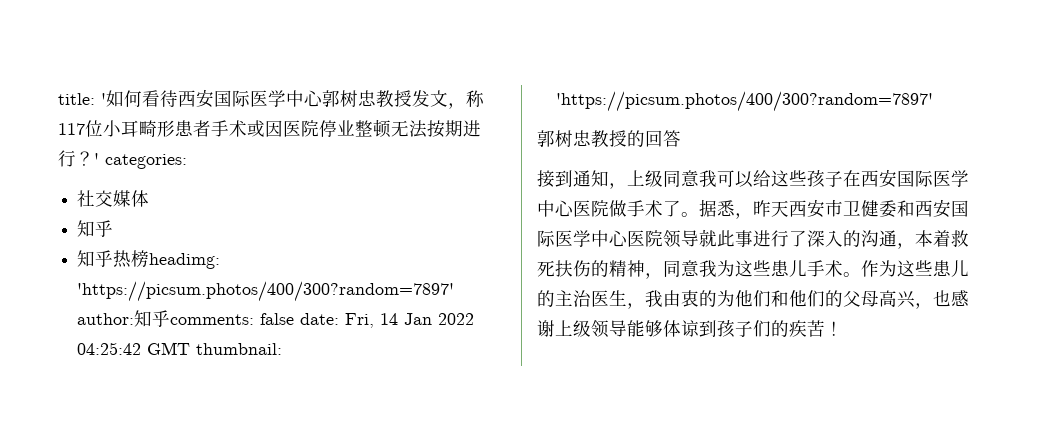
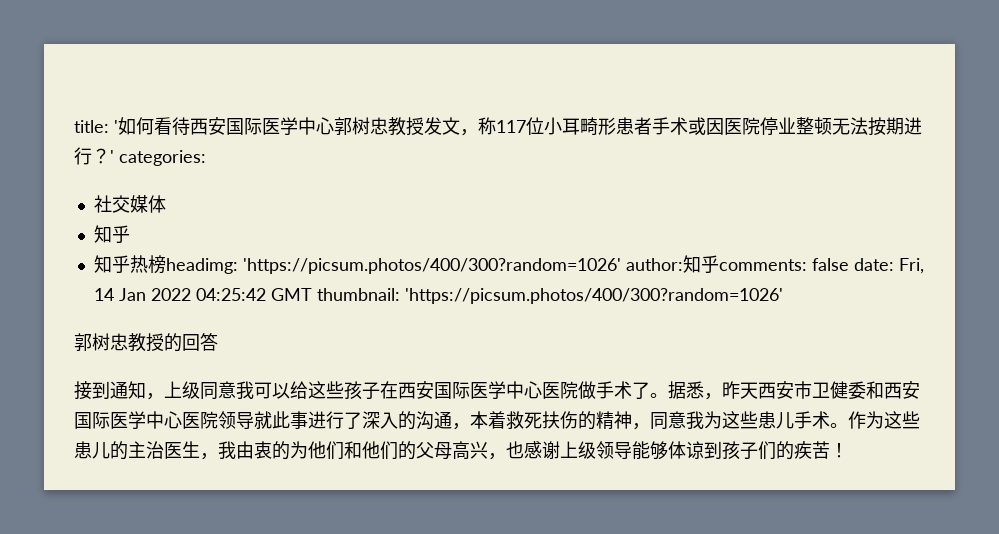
- 知乎热榜headimg: 'https://picsum.photos/400/300?random=7897' author:知乎comments: false date: Fri, 14 Jan 2022 04:25:42 GMT thumbnail: 'https://picsum.photos/400/300?random=7897'
+ 知乎热榜headimg: 'https://picsum.photos/400/300?random=1026' author:知乎comments: false date: Fri, 14 Jan 2022 04:25:42 GMT thumbnail: 'https://picsum.photos/400/300?random=1026'

